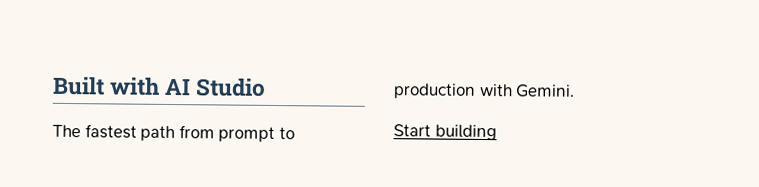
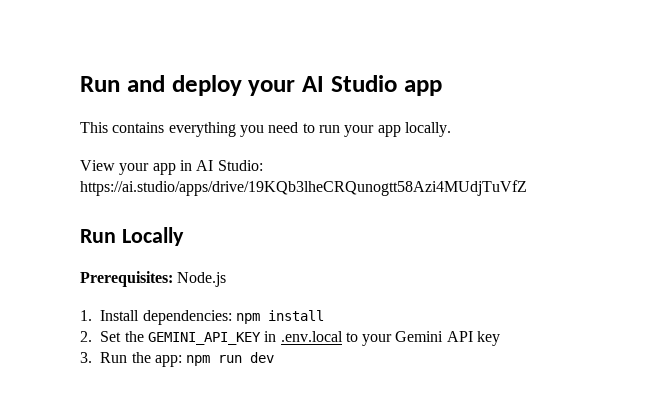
- Built with AI Studio
- The fastest path from prompt to production with Gemini.
- Start building
+ Run and deploy your AI Studio app
+ This contains everything you need to run your app locally.
+ View your app in AI Studio: https://ai.studio/apps/drive/19KQb3lheCRQunogtt58Azi4MUdjTuVfZ
+ Run Locally
+ Prerequisites: Node.js
+ 1. Install dependencies: npm install
+ 2. Set the GEMINI_API_KEY in .env.local to your Gemini API key
+ 3. Run the app: npm run dev

